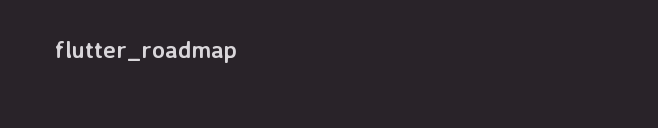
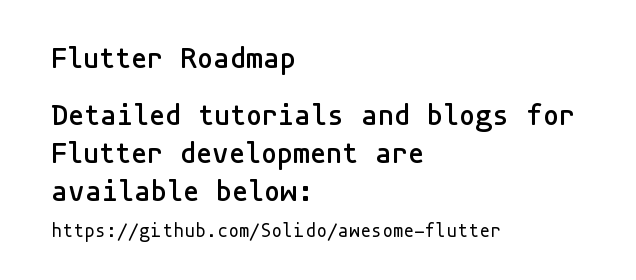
- flutter_roadmap
+ Flutter Roadmap
+ Detailed tutorials and blogs for Flutter development are available below:
+ https://github.com/Solido/awesome-flutter

